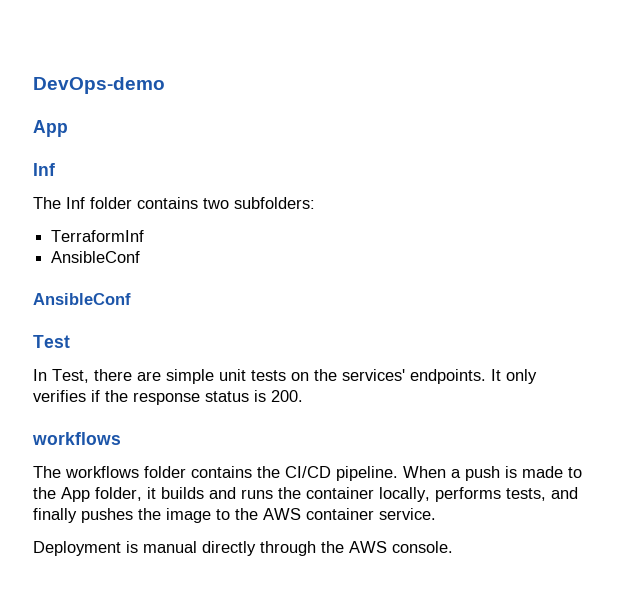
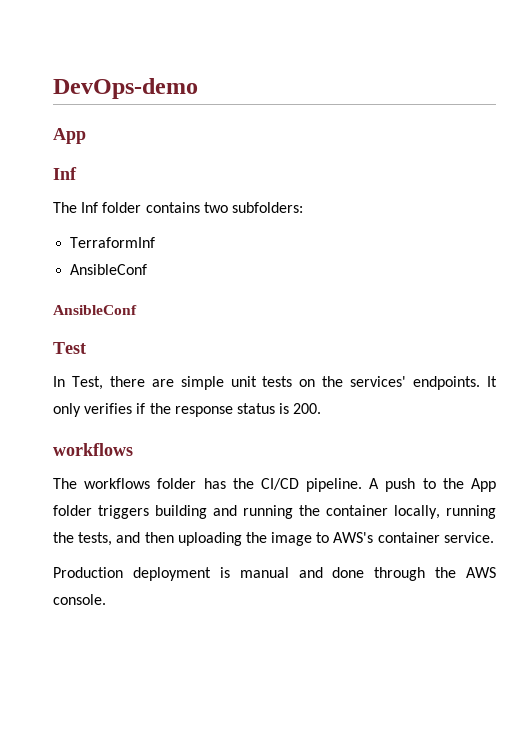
- The workflows folder contains the CI/CD pipeline.
+ The workflows folder has the CI/CD pipeline.
- When a push is made to the App folder, it builds and runs the container locally, performs tests, and finally pushes the image to the AWS container service.
+ A push to the App folder triggers building and running the container locally, running the tests, and then uploading the image to AWS's container service.
- Deployment is manual directly through the AWS console.
+ Production deployment is manual and done through the AWS console.

